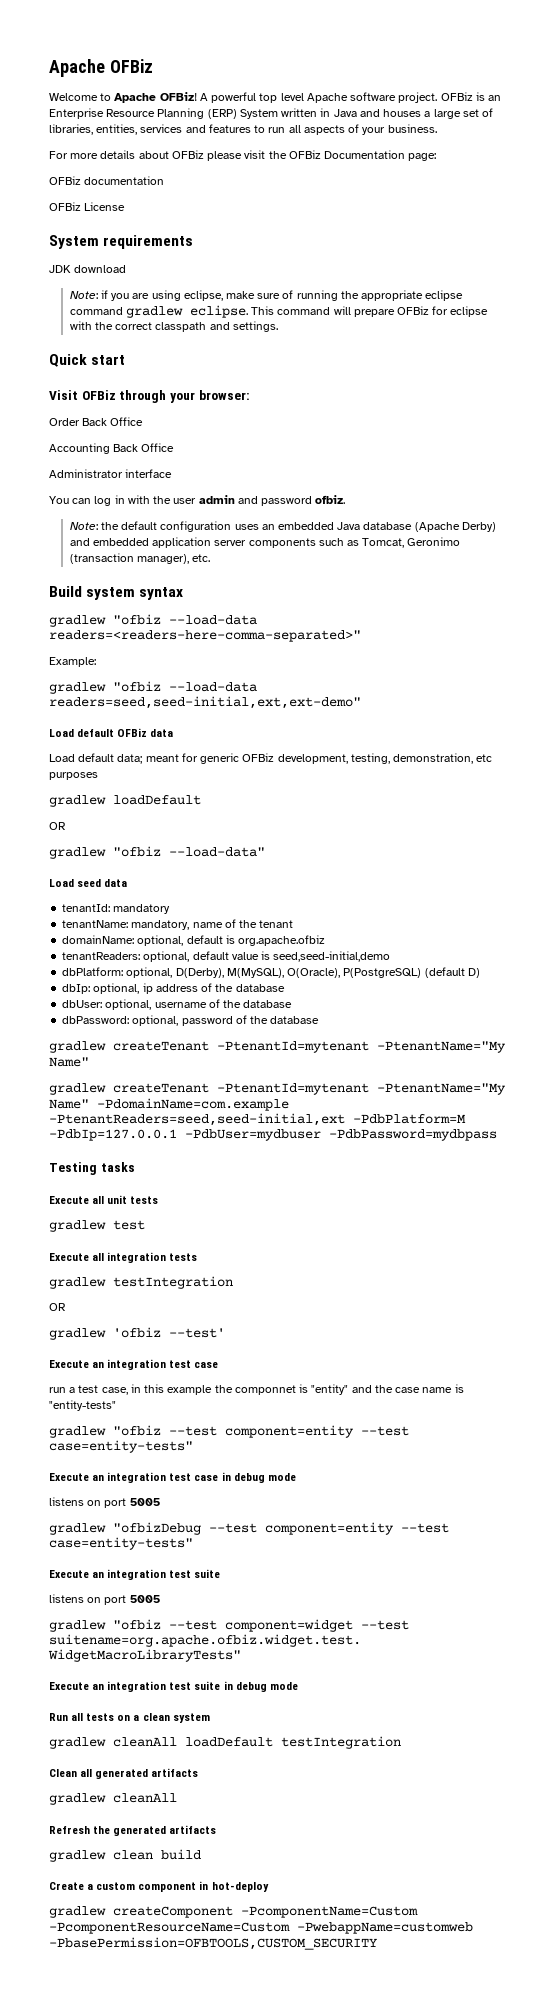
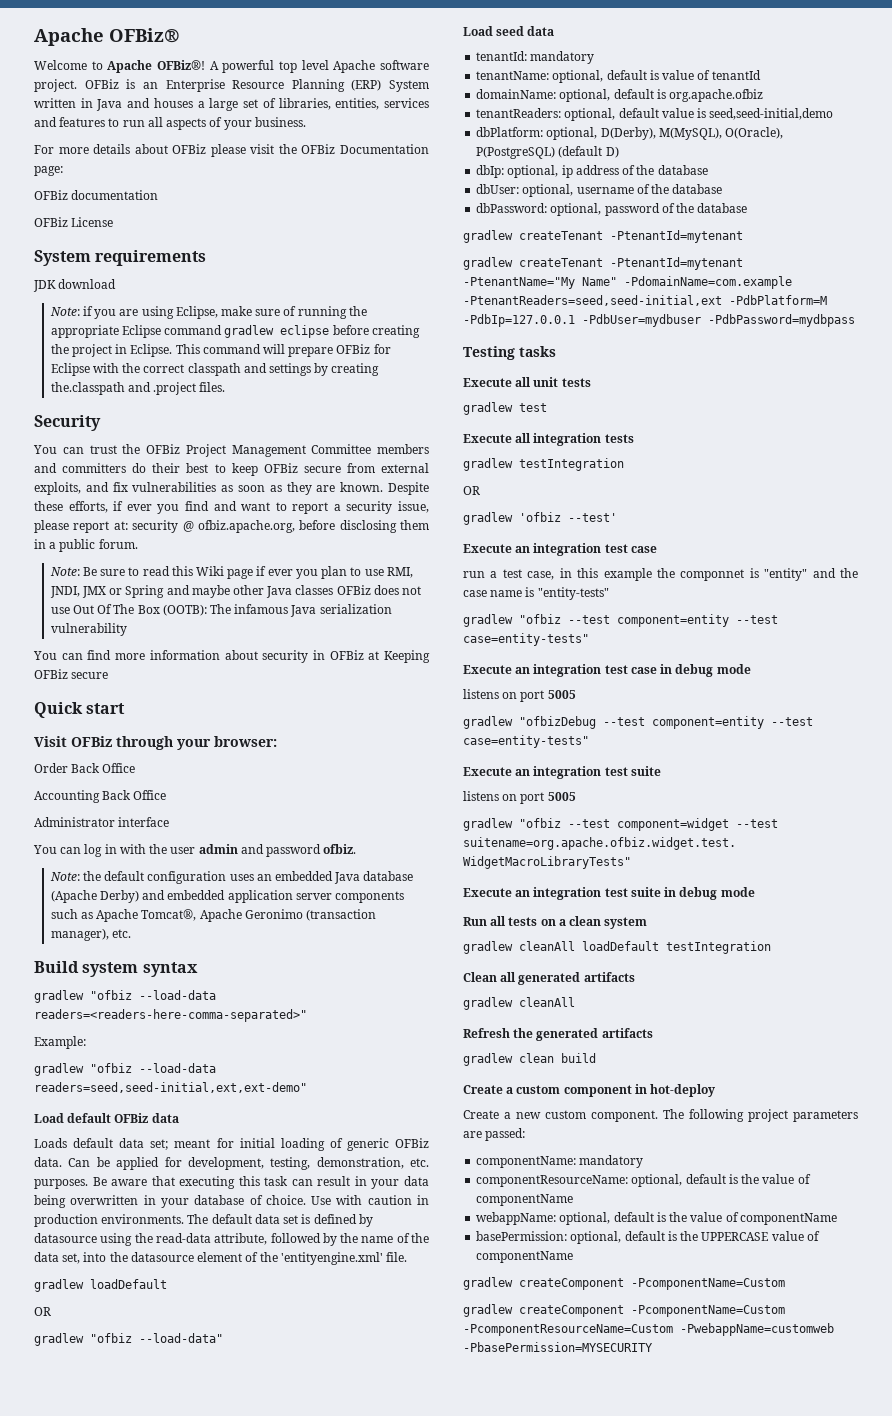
- Apache OFBiz
+ Apache OFBiz®
- Welcome to Apache OFBiz!
+ Welcome to Apache OFBiz®!
- Note: if you are using eclipse, make sure of running the appropriate eclipse command gradlew eclipse.
+ Note: if you are using Eclipse, make sure of running the appropriate Eclipse command gradlew eclipse before creating the project in Eclipse.
- This command will prepare OFBiz for eclipse with the correct classpath and settings.
+ This command will prepare OFBiz for Eclipse with the correct classpath and settings by creating the.classpath and .project files.
+ Security
+ You can trust the OFBiz Project Management Committee members and committers do their best to keep OFBiz secure from external exploits, and fix vulnerabilities as soon as they are known. Despite these efforts, if ever you find and want to report a security issue, please report at: security @ ofbiz.apache.org, before disclosing them in a public forum.
+ Note: Be sure to read this Wiki page if ever you plan to use RMI, JNDI, JMX or Spring and maybe other Java classes OFBiz does not use Out Of The Box (OOTB): The infamous Java serialization vulnerability
+ You can find more information about security in OFBiz at Keeping OFBiz secure
- Note: the default configuration uses an embedded Java database (Apache Derby) and embedded application server components such as Tomcat, Geronimo (transaction manager), etc.
+ Note: the default configuration uses an embedded Java database (Apache Derby) and embedded application server components such as Apache Tomcat®, Apache Geronimo (transaction manager), etc.
- Load default data; meant for generic OFBiz development, testing, demonstration, etc purposes
+ Loads default data set; meant for initial loading of generic OFBiz data. Can be applied for development, testing, demonstration, etc. purposes. Be aware that executing this task can result in your data being overwritten in your database of choice. Use with caution in production environments. The default data set is defined by datasource using the read-data attribute, followed by the name of the data set, into the datasource element of the 'entityengine.xml' file.
- tenantName: mandatory, name of the tenant
+ tenantName: optional, default is value of tenantId
  dbPassword: optional, password of the database
- gradlew createTenant -PtenantId=mytenant -PtenantName="My Name"
+ gradlew createTenant -PtenantId=mytenant
+ Create a new custom component. The following project parameters are passed:
+ componentName: mandatory
+ componentResourceName: optional, default is the value of componentName
+ webappName: optional, default is the value of componentName
+ basePermission: optional, default is the UPPERCASE value of componentName
+ gradlew createComponent -PcomponentName=Custom
- gradlew createComponent -PcomponentName=Custom -PcomponentResourceName=Custom -PwebappName=customweb -PbasePermission=OFBTOOLS,CUSTOM_SECURITY
+ gradlew createComponent -PcomponentName=Custom -PcomponentResourceName=Custom -PwebappName=customweb -PbasePermission=MYSECURITY

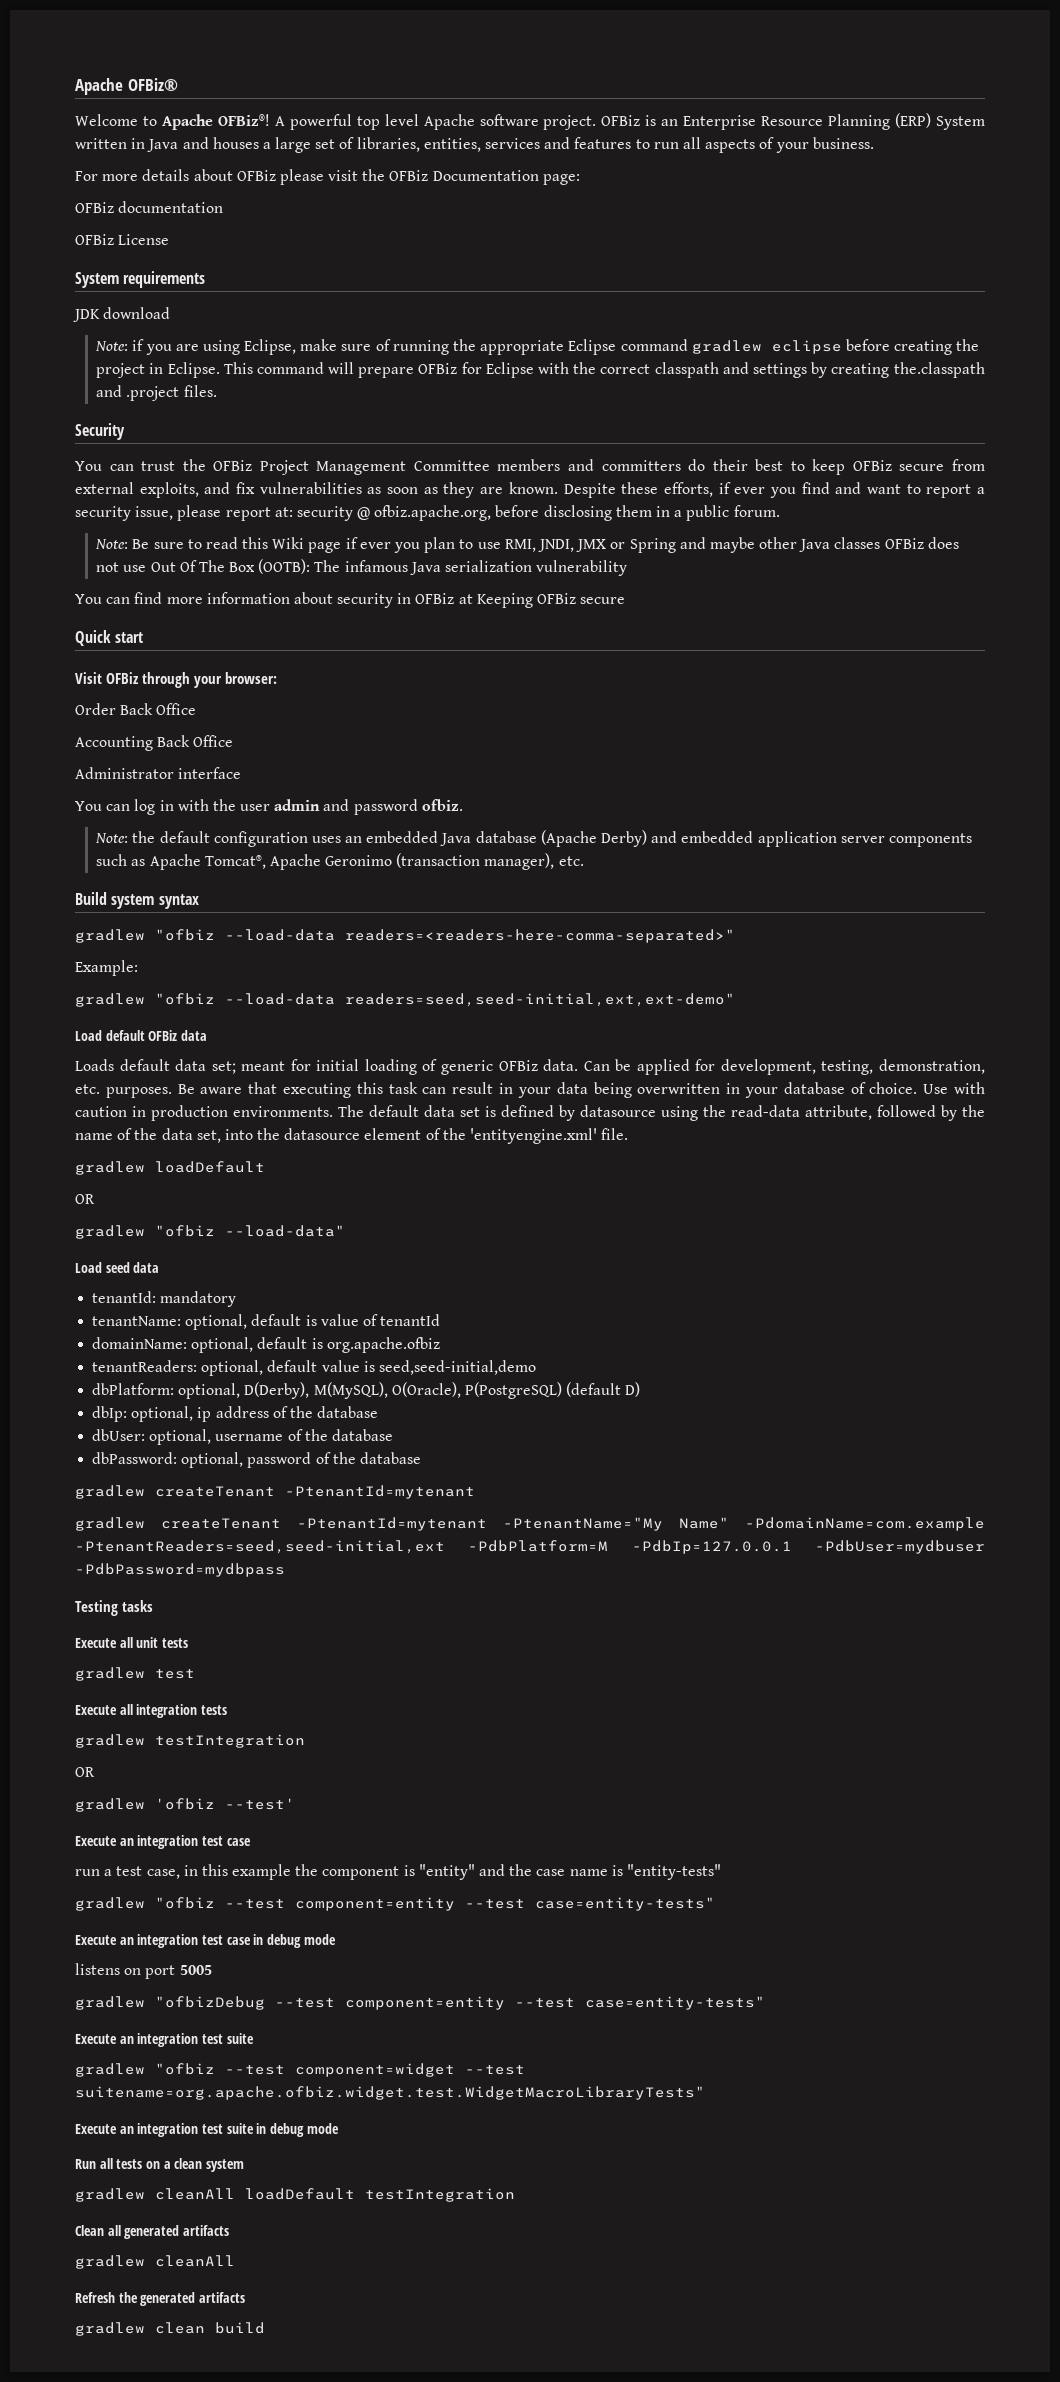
- run a test case, in this example the componnet is "entity" and the case name is "entity-tests"
+ run a test case, in this example the component is "entity" and the case name is "entity-tests"
  gradlew "ofbizDebug --test component=entity --test case=entity-tests"
  Execute an integration test suite
- listens on port 5005
- Create a custom component in hot-deploy
- Create a new custom component. The following project parameters are passed:
- componentName: mandatory
- componentResourceName: optional, default is the value of componentName
- webappName: optional, default is the value of componentName
- basePermission: optional, default is the UPPERCASE value of componentName
- gradlew createComponent -PcomponentName=Custom
- gradlew createComponent -PcomponentName=Custom -PcomponentResourceName=Custom -PwebappName=customweb -PbasePermission=MYSECURITY

